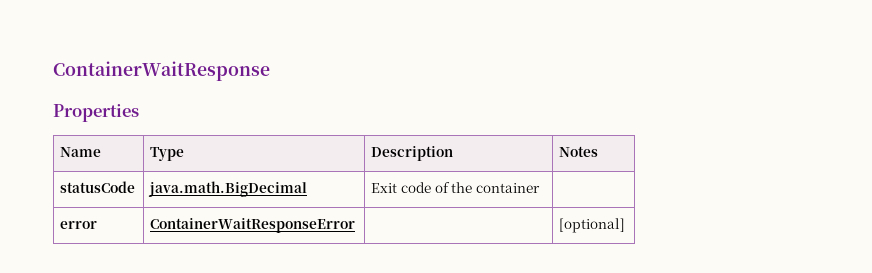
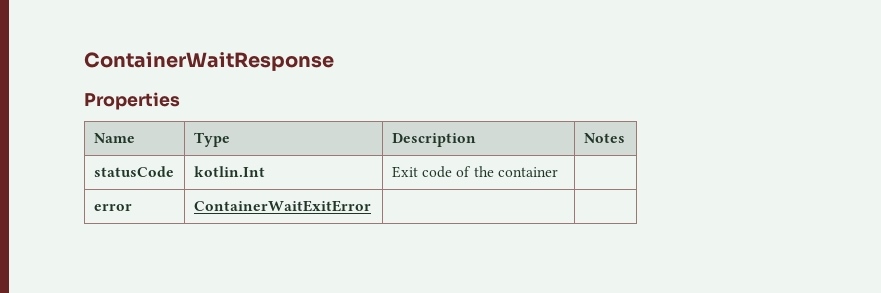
- statusCode | java.math.BigDecimal | Exit code of the container |
+ statusCode | kotlin.Int | Exit code of the container |
- error | ContainerWaitResponseError | | [optional]
+ error | ContainerWaitExitError | |

